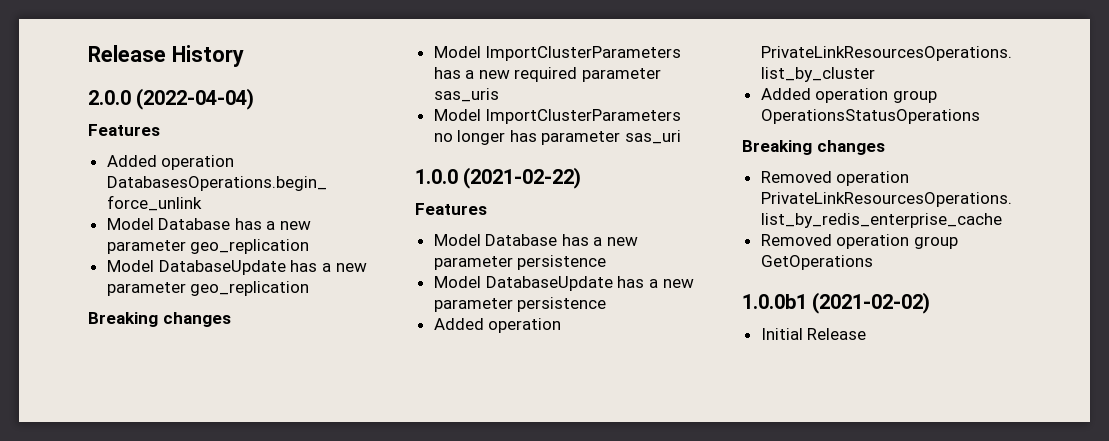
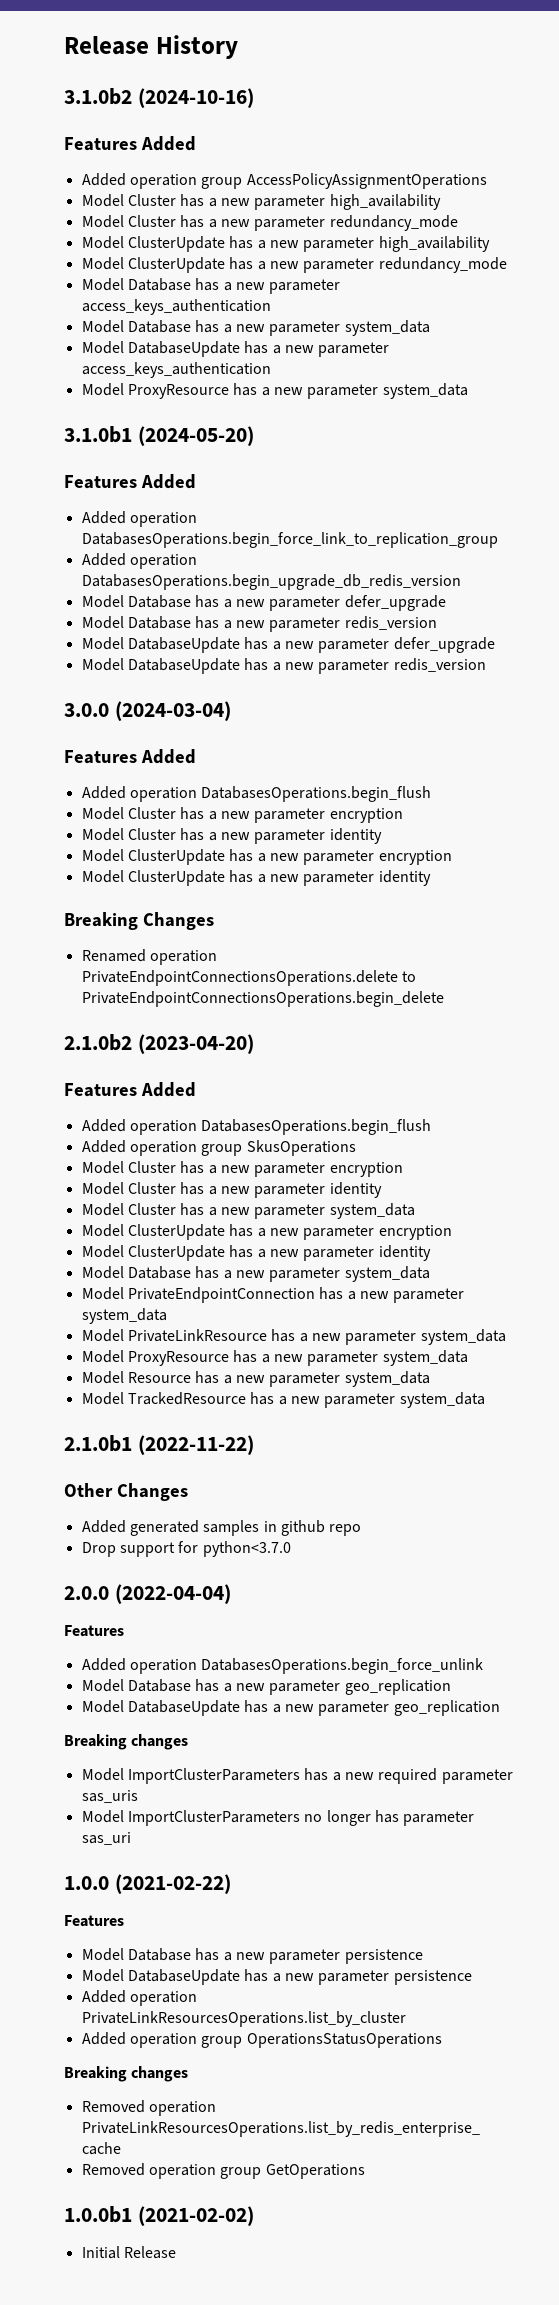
+ 3.1.0b2 (2024-10-16)
+ Features Added
+ Added operation group AccessPolicyAssignmentOperations
+ Model Cluster has a new parameter high_availability
+ Model Cluster has a new parameter redundancy_mode
+ Model ClusterUpdate has a new parameter high_availability
+ Model ClusterUpdate has a new parameter redundancy_mode
+ Model Database has a new parameter access_keys_authentication
+ Model Database has a new parameter system_data
+ Model DatabaseUpdate has a new parameter access_keys_authentication
+ Model ProxyResource has a new parameter system_data
+ 3.1.0b1 (2024-05-20)
+ Features Added
+ Added operation DatabasesOperations.begin_force_link_to_replication_group
+ Added operation DatabasesOperations.begin_upgrade_db_redis_version
+ Model Database has a new parameter defer_upgrade
+ Model Database has a new parameter redis_version
+ Model DatabaseUpdate has a new parameter defer_upgrade
+ Model DatabaseUpdate has a new parameter redis_version
+ 3.0.0 (2024-03-04)
+ Features Added
+ Added operation DatabasesOperations.begin_flush
+ Model Cluster has a new parameter encryption
+ Model Cluster has a new parameter identity
+ Model ClusterUpdate has a new parameter encryption
+ Model ClusterUpdate has a new parameter identity
+ Breaking Changes
+ Renamed operation PrivateEndpointConnectionsOperations.delete to PrivateEndpointConnectionsOperations.begin_delete
+ 2.1.0b2 (2023-04-20)
+ Features Added
+ Added operation DatabasesOperations.begin_flush
+ Added operation group SkusOperations
+ Model Cluster has a new parameter encryption
+ Model Cluster has a new parameter identity
+ Model Cluster has a new parameter system_data
+ Model ClusterUpdate has a new parameter encryption
+ Model ClusterUpdate has a new parameter identity
+ Model Database has a new parameter system_data
+ Model PrivateEndpointConnection has a new parameter system_data
+ Model PrivateLinkResource has a new parameter system_data
+ Model ProxyResource has a new parameter system_data
+ Model Resource has a new parameter system_data
+ Model TrackedResource has a new parameter system_data
+ 2.1.0b1 (2022-11-22)
+ Other Changes
+ Added generated samples in github repo
+ Drop support for python<3.7.0

